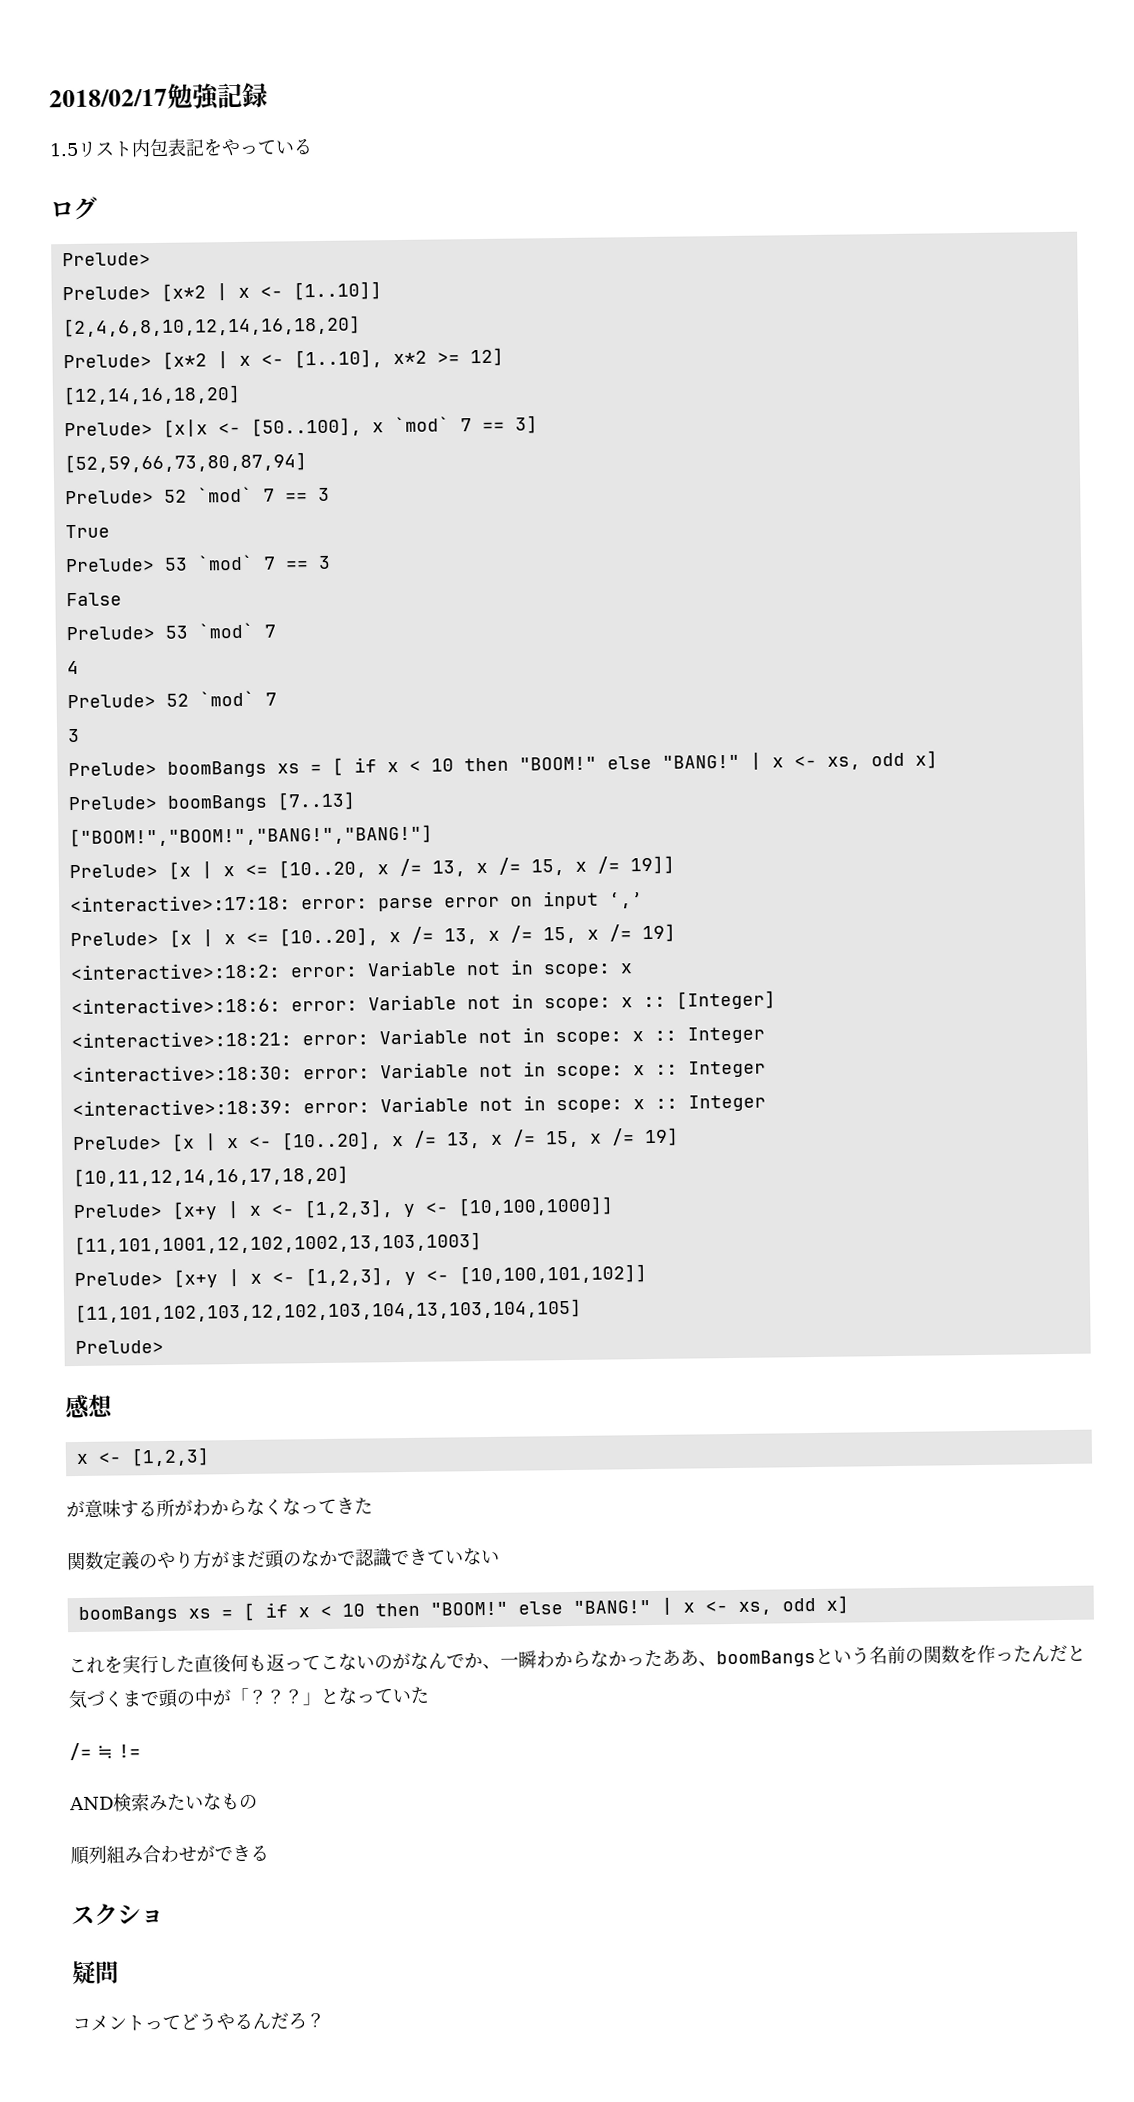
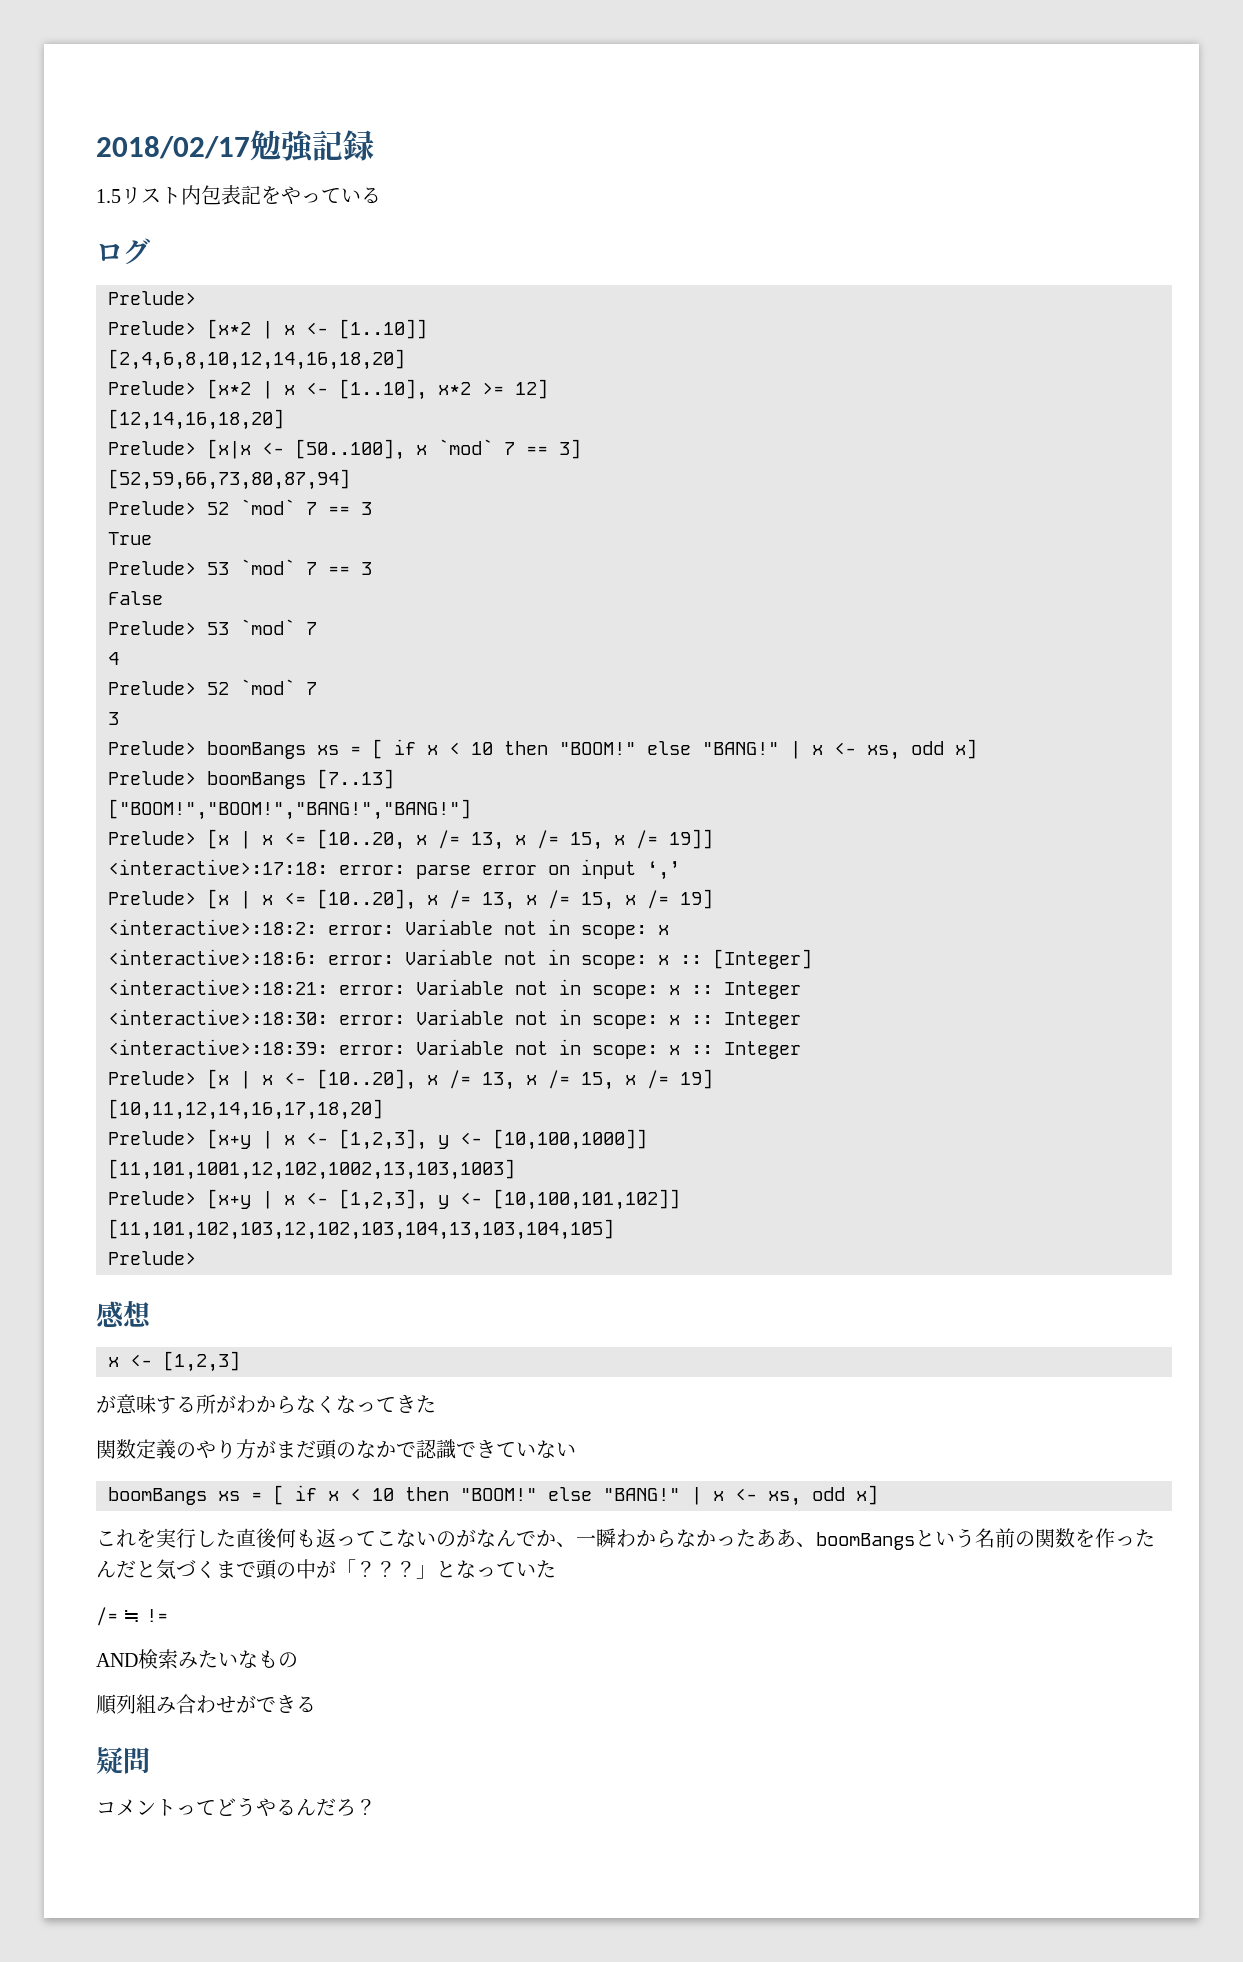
- スクショ

